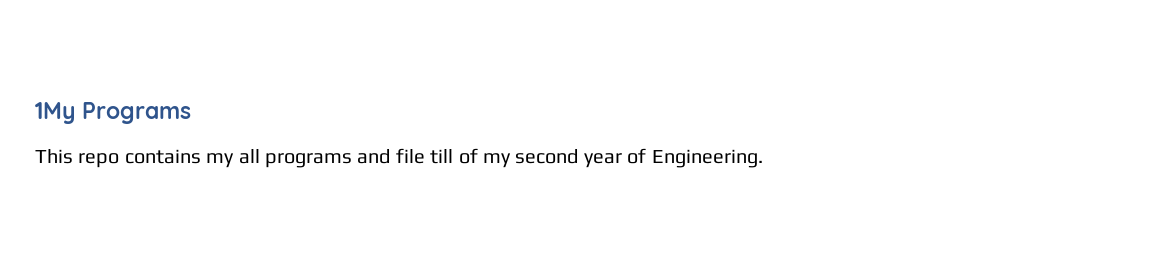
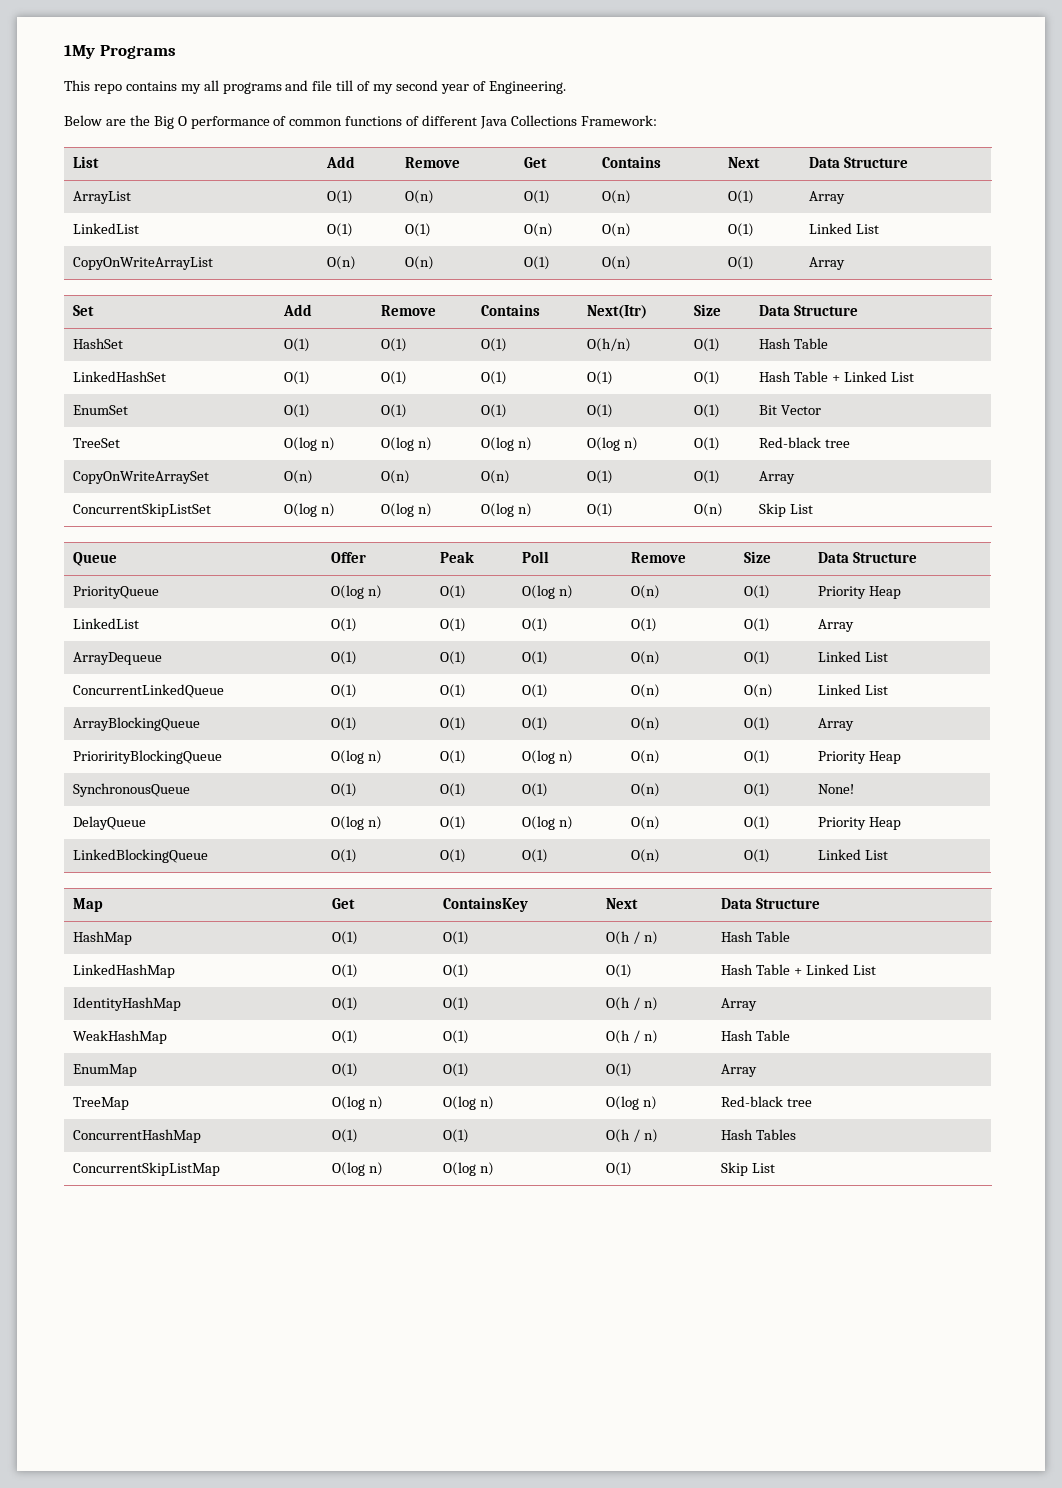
+ Below are the Big O performance of common functions of different Java Collections Framework:
+ List | Add | Remove | Get | Contains | Next | Data Structure
+ ArrayList | O(1) | O(n) | O(1) | O(n) | O(1) | Array
+ LinkedList | O(1) | O(1) | O(n) | O(n) | O(1) | Linked List
+ CopyOnWriteArrayList | O(n) | O(n) | O(1) | O(n) | O(1) | Array
+ Set | Add | Remove | Contains | Next(Itr) | Size | Data Structure
+ HashSet | O(1) | O(1) | O(1) | O(h/n) | O(1) | Hash Table
+ LinkedHashSet | O(1) | O(1) | O(1) | O(1) | O(1) | Hash Table + Linked List
+ EnumSet | O(1) | O(1) | O(1) | O(1) | O(1) | Bit Vector
+ TreeSet | O(log n) | O(log n) | O(log n) | O(log n) | O(1) | Red-black tree
+ CopyOnWriteArraySet | O(n) | O(n) | O(n) | O(1) | O(1) | Array
+ ConcurrentSkipListSet | O(log n) | O(log n) | O(log n) | O(1) | O(n) | Skip List
+ Queue | Offer | Peak | Poll | Remove | Size | Data Structure
+ PriorityQueue | O(log n) | O(1) | O(log n) | O(n) | O(1) | Priority Heap
+ LinkedList | O(1) | O(1) | O(1) | O(1) | O(1) | Array
+ ArrayDequeue | O(1) | O(1) | O(1) | O(n) | O(1) | Linked List
+ ConcurrentLinkedQueue | O(1) | O(1) | O(1) | O(n) | O(n) | Linked List
+ ArrayBlockingQueue | O(1) | O(1) | O(1) | O(n) | O(1) | Array
+ PriorirityBlockingQueue | O(log n) | O(1) | O(log n) | O(n) | O(1) | Priority Heap
+ SynchronousQueue | O(1) | O(1) | O(1) | O(n) | O(1) | None!
+ DelayQueue | O(log n) | O(1) | O(log n) | O(n) | O(1) | Priority Heap
+ LinkedBlockingQueue | O(1) | O(1) | O(1) | O(n) | O(1) | Linked List
+ Map | Get | ContainsKey | Next | Data Structure
+ HashMap | O(1) | O(1) | O(h / n) | Hash Table
+ LinkedHashMap | O(1) | O(1) | O(1) | Hash Table + Linked List
+ IdentityHashMap | O(1) | O(1) | O(h / n) | Array
+ WeakHashMap | O(1) | O(1) | O(h / n) | Hash Table
+ EnumMap | O(1) | O(1) | O(1) | Array
+ TreeMap | O(log n) | O(log n) | O(log n) | Red-black tree
+ ConcurrentHashMap | O(1) | O(1) | O(h / n) | Hash Tables
+ ConcurrentSkipListMap | O(log n) | O(log n) | O(1) | Skip List

